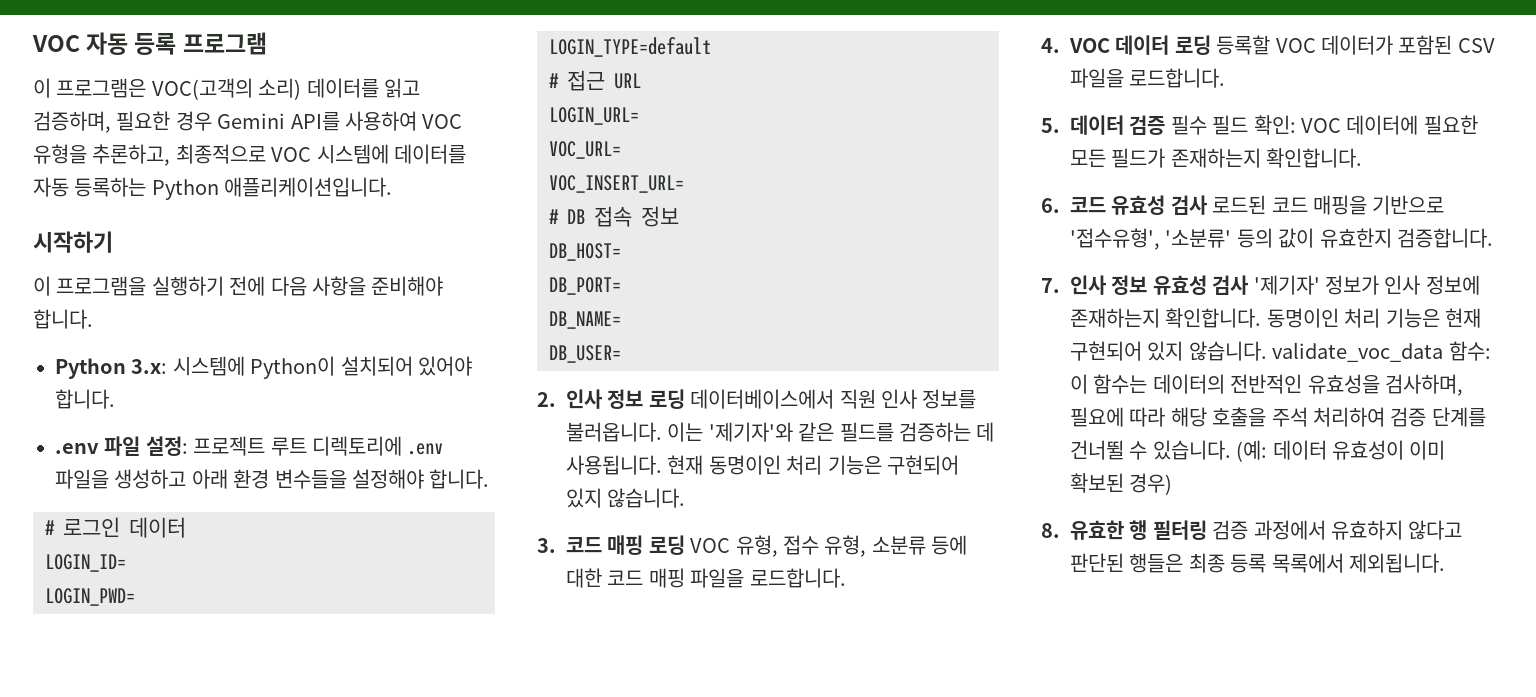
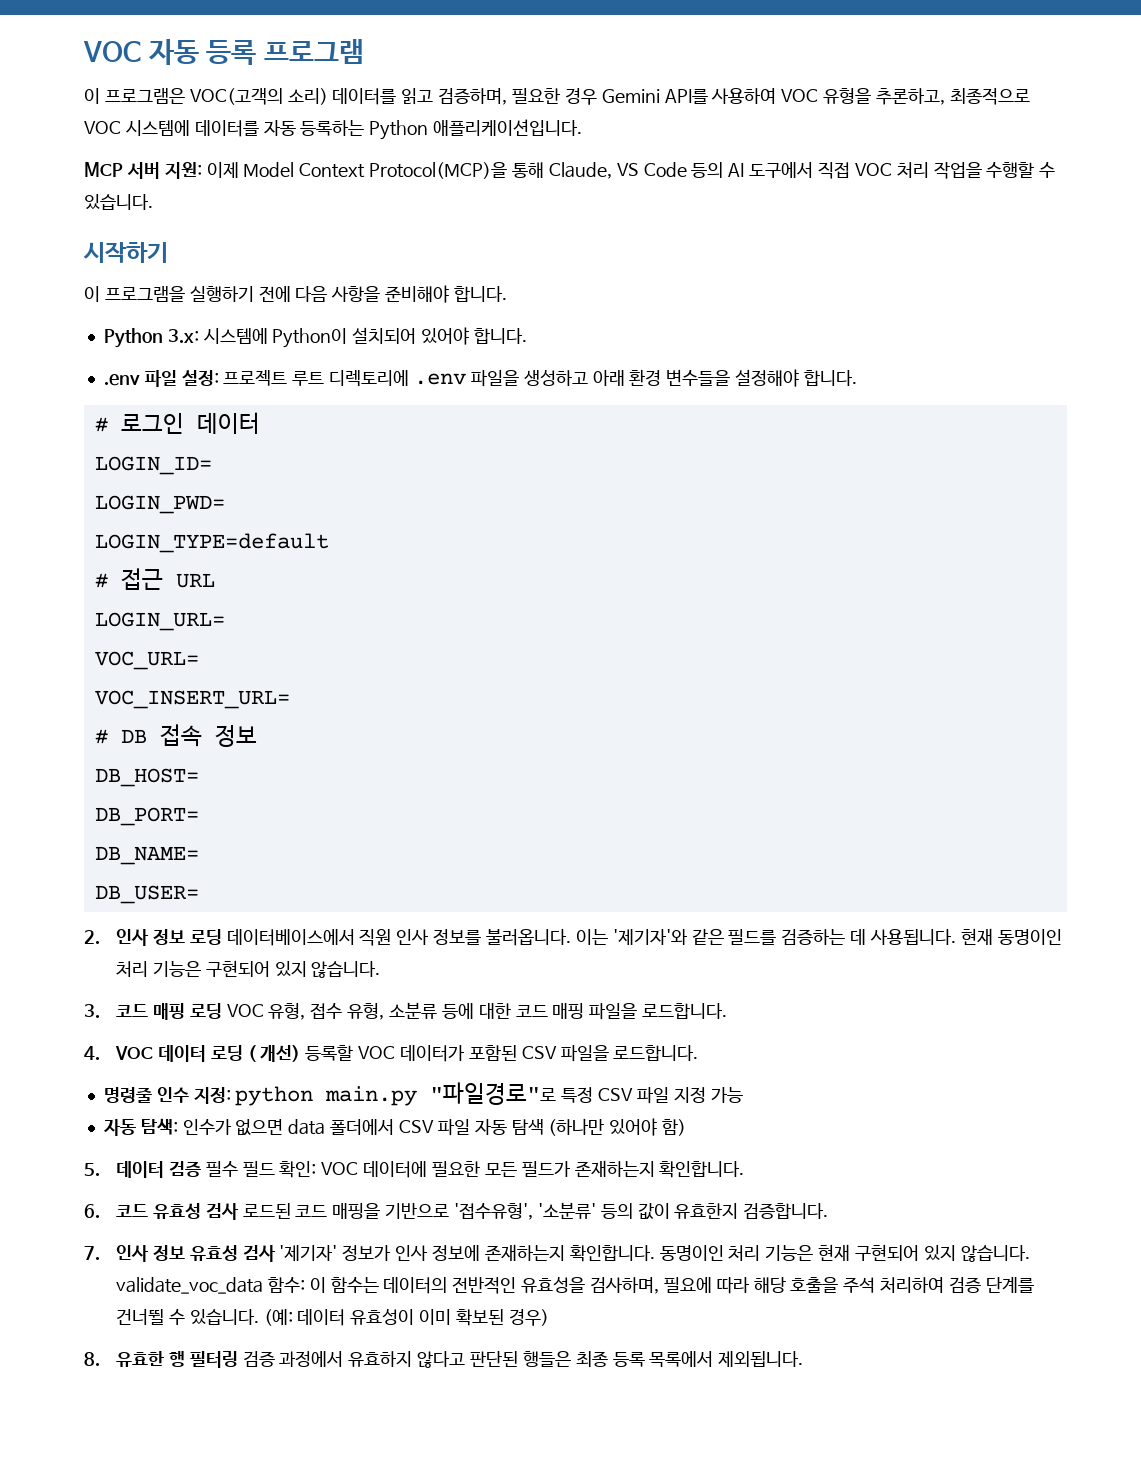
+ MCP 서버 지원: 이제 Model Context Protocol(MCP)을 통해 Claude, VS Code 등의 AI 도구에서 직접 VOC 처리 작업을 수행할 수 있습니다.
- 4. VOC 데이터 로딩 등록할 VOC 데이터가 포함된 CSV 파일을 로드합니다.
+ 4. VOC 데이터 로딩 ( 개선) 등록할 VOC 데이터가 포함된 CSV 파일을 로드합니다.
+ 명령줄 인수 지정: python main.py "파일경로"로 특정 CSV 파일 지정 가능
+ 자동 탐색: 인수가 없으면 data 폴더에서 CSV 파일 자동 탐색 (하나만 있어야 함)

